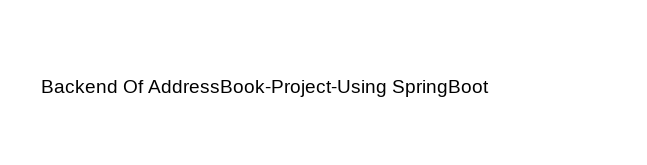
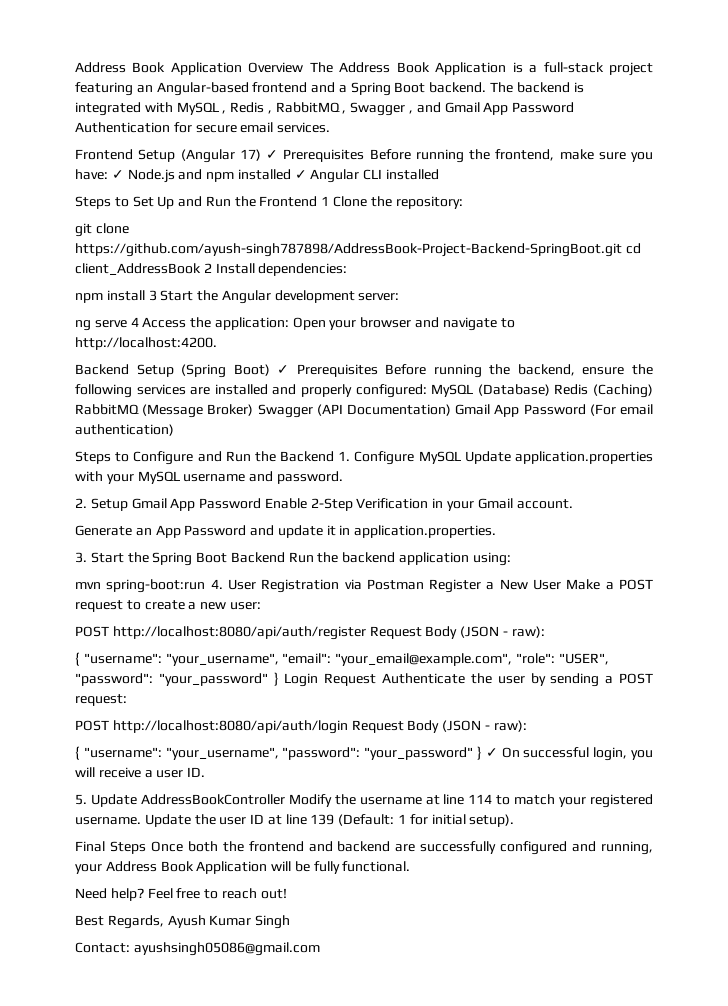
- Backend Of AddressBook-Project-Using SpringBoot
+ Address Book Application Overview The Address Book Application is a full-stack project featuring an Angular-based frontend and a Spring Boot backend. The backend is integrated with MySQL , Redis , RabbitMQ , Swagger , and Gmail App Password Authentication for secure email services.
+ Frontend Setup (Angular 17) ✓ Prerequisites Before running the frontend, make sure you have: ✓ Node.js and npm installed ✓ Angular CLI installed
+ Steps to Set Up and Run the Frontend 1 Clone the repository:
+ git clone https://github.com/ayush-singh787898/AddressBook-Project-Backend-SpringBoot.git cd client_AddressBook 2 Install dependencies:
+ npm install 3 Start the Angular development server:
+ ng serve 4 Access the application: Open your browser and navigate to http://localhost:4200.
+ Backend Setup (Spring Boot) ✓ Prerequisites Before running the backend, ensure the following services are installed and properly configured: MySQL (Database) Redis (Caching) RabbitMQ (Message Broker) Swagger (API Documentation) Gmail App Password (For email authentication)
+ Steps to Configure and Run the Backend 1. Configure MySQL Update application.properties with your MySQL username and password.
+ 2. Setup Gmail App Password Enable 2-Step Verification in your Gmail account.
+ Generate an App Password and update it in application.properties.
+ 3. Start the Spring Boot Backend Run the backend application using:
+ mvn spring-boot:run 4. User Registration via Postman Register a New User Make a POST request to create a new user:
+ POST http://localhost:8080/api/auth/register Request Body (JSON - raw):
+ { "username": "your_username", "email": "your_email@example.com", "role": "USER", "password": "your_password" } Login Request Authenticate the user by sending a POST request:
+ POST http://localhost:8080/api/auth/login Request Body (JSON - raw):
+ { "username": "your_username", "password": "your_password" } ✓ On successful login, you will receive a user ID.
+ 5. Update AddressBookController Modify the username at line 114 to match your registered username. Update the user ID at line 139 (Default: 1 for initial setup).
+ Final Steps Once both the frontend and backend are successfully configured and running, your Address Book Application will be fully functional.
+ Need help? Feel free to reach out!
+ Best Regards, Ayush Kumar Singh
+ Contact: ayushsingh05086@gmail.com

